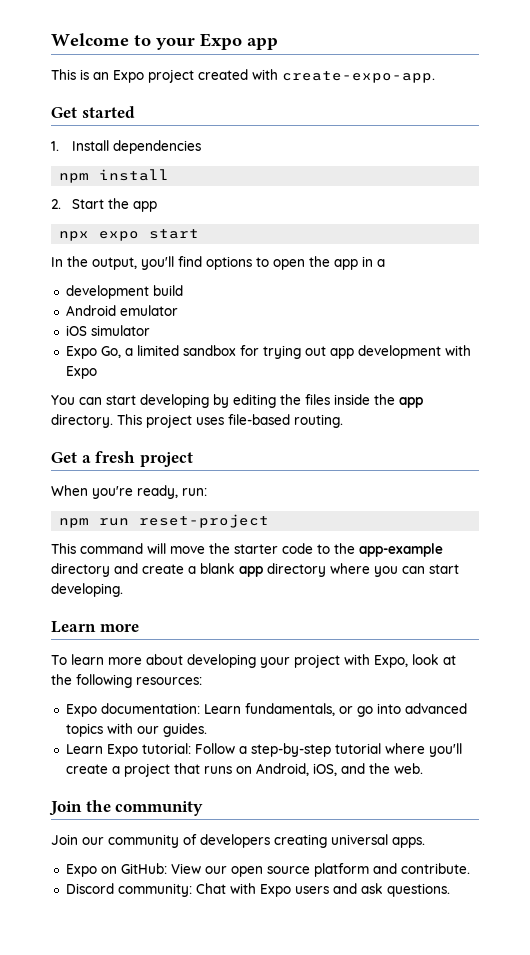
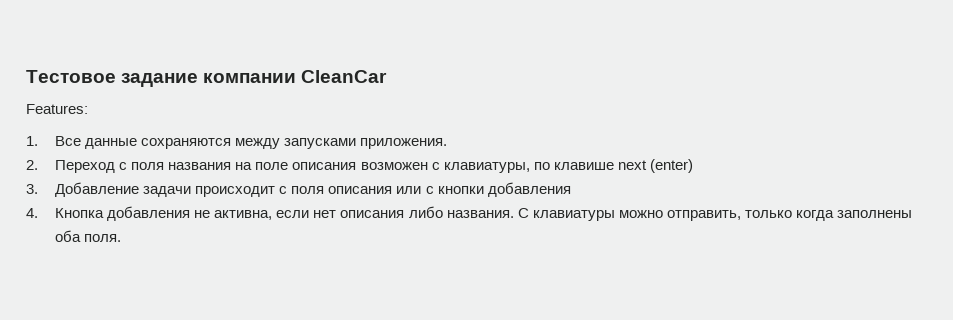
- Welcome to your Expo app
- This is an Expo project created with create-expo-app.
- Get started
- 1. Install dependencies
- npm install
- 2. Start the app
- npx expo start
- In the output, you'll find options to open the app in a
- development build
- Android emulator
- iOS simulator
- Expo Go, a limited sandbox for trying out app development with Expo
- You can start developing by editing the files inside the app directory. This project uses file-based routing.
- Get a fresh project
- When you're ready, run:
- npm run reset-project
- This command will move the starter code to the app-example directory and create a blank app directory where you can start developing.
- Learn more
- To learn more about developing your project with Expo, look at the following resources:
- Expo documentation: Learn fundamentals, or go into advanced topics with our guides.
- Learn Expo tutorial: Follow a step-by-step tutorial where you'll create a project that runs on Android, iOS, and the web.
- Join the community
- Join our community of developers creating universal apps.
- Expo on GitHub: View our open source platform and contribute.
- Discord community: Chat with Expo users and ask questions.
+ Тестовое задание компании CleanCar
+ Features:
+ 1. Все данные сохраняются между запусками приложения.
+ 2. Переход с поля названия на поле описания возможен с клавиатуры, по клавише next (enter)
+ 3. Добавление задачи происходит с поля описания или с кнопки добавления
+ 4. Кнопка добавления не активна, если нет описания либо названия. С клавиатуры можно отправить, только когда заполнены оба поля.

